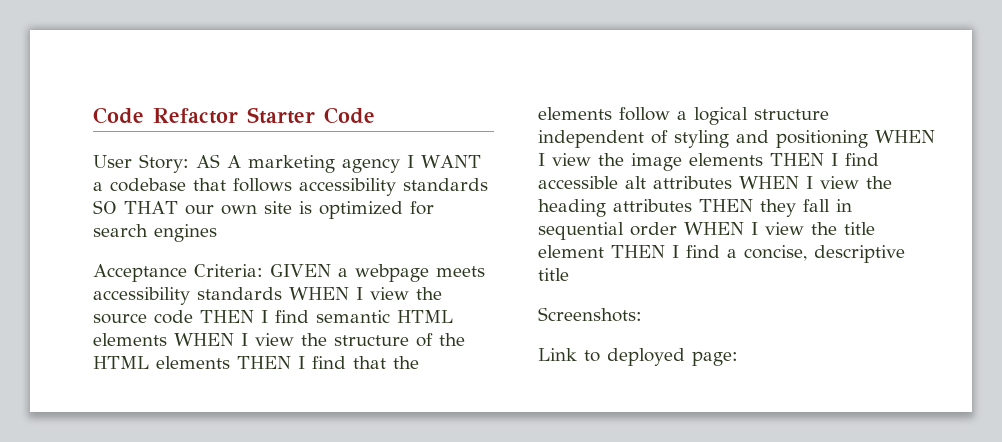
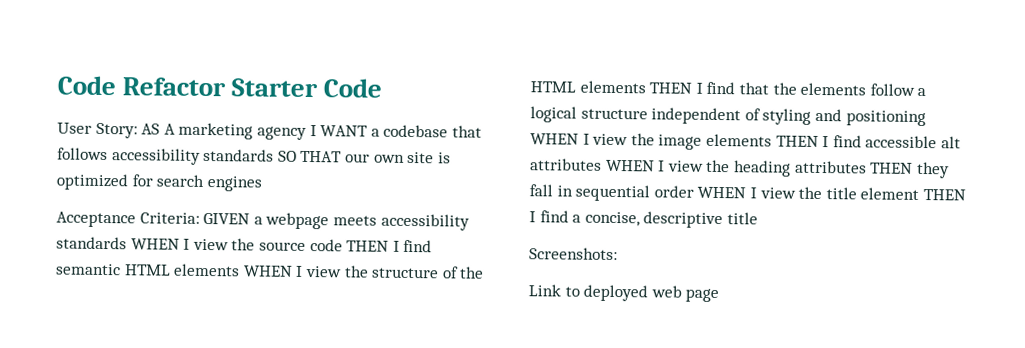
- Link to deployed page:
+ Link to deployed web page

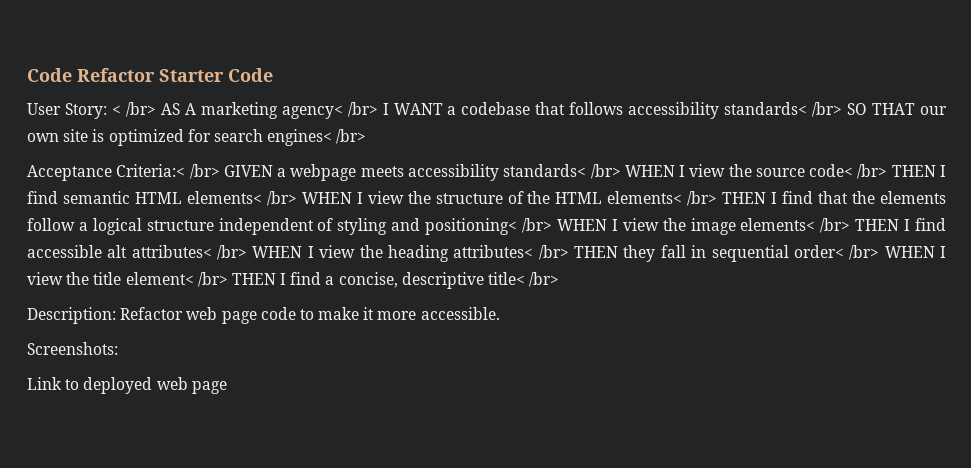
- User Story: AS A marketing agency I WANT a codebase that follows accessibility standards SO THAT our own site is optimized for search engines
+ User Story: < /br> AS A marketing agency< /br> I WANT a codebase that follows accessibility standards< /br> SO THAT our own site is optimized for search engines< /br>
- Acceptance Criteria: GIVEN a webpage meets accessibility standards WHEN I view the source code THEN I find semantic HTML elements WHEN I view the structure of the HTML elements THEN I find that the elements follow a logical structure independent of styling and positioning WHEN I view the image elements THEN I find accessible alt attributes WHEN I view the heading attributes THEN they fall in sequential order WHEN I view the title element THEN I find a concise, descriptive title
+ Acceptance Criteria:< /br> GIVEN a webpage meets accessibility standards< /br> WHEN I view the source code< /br> THEN I find semantic HTML elements< /br> WHEN I view the structure of the HTML elements< /br> THEN I find that the elements follow a logical structure independent of styling and positioning< /br> WHEN I view the image elements< /br> THEN I find accessible alt attributes< /br> WHEN I view the heading attributes< /br> THEN they fall in sequential order< /br> WHEN I view the title element< /br> THEN I find a concise, descriptive title< /br>
+ Description: Refactor web page code to make it more accessible.

